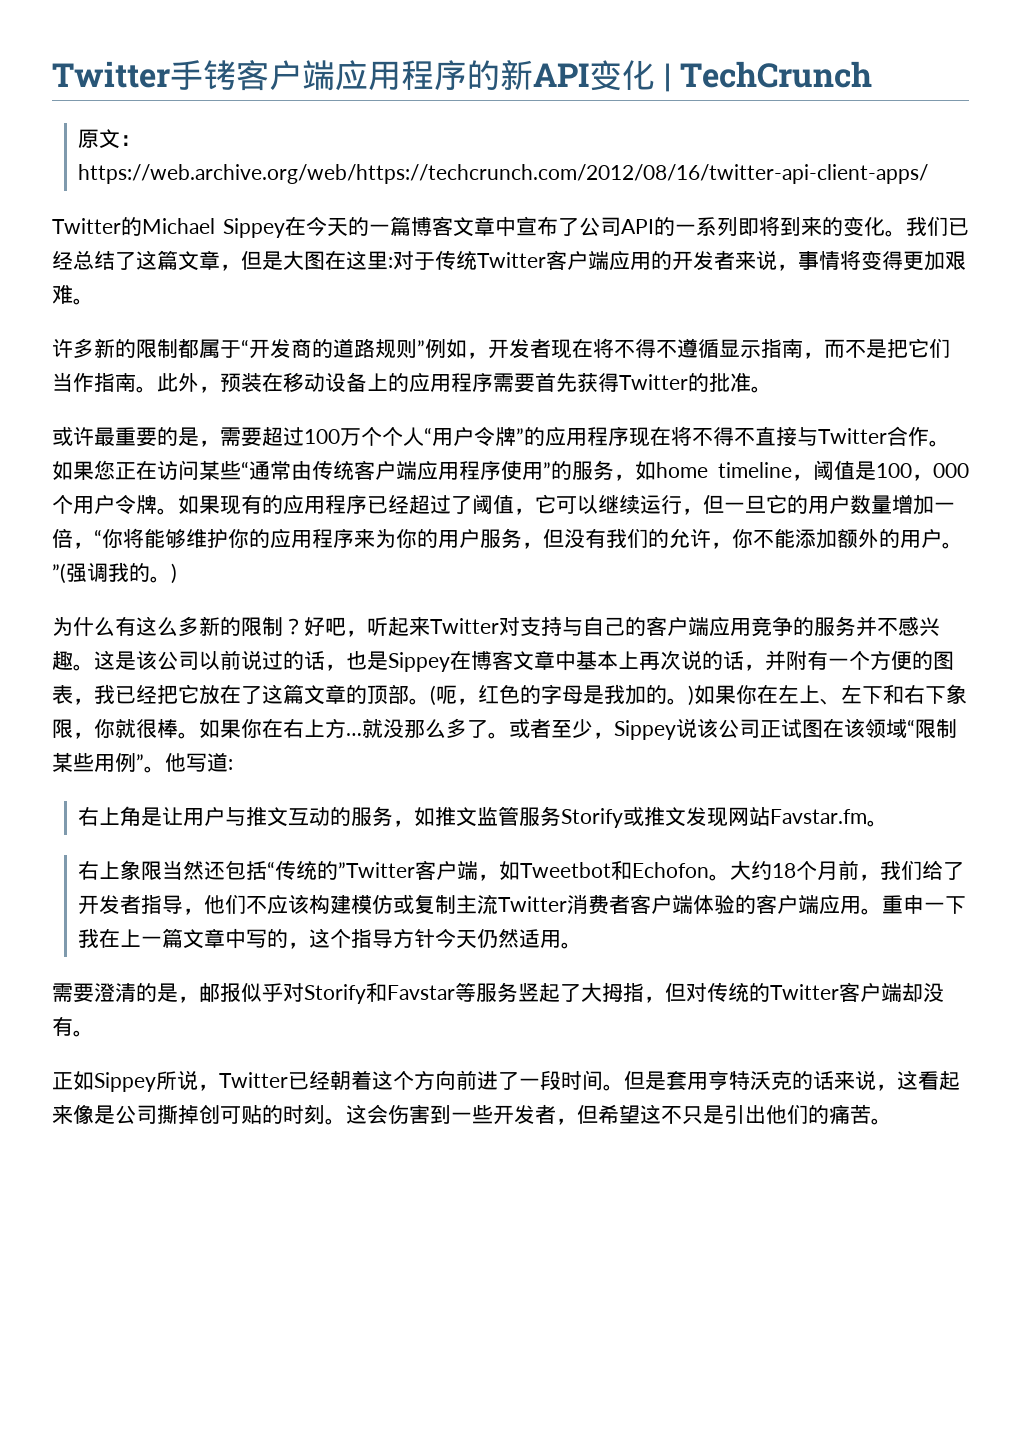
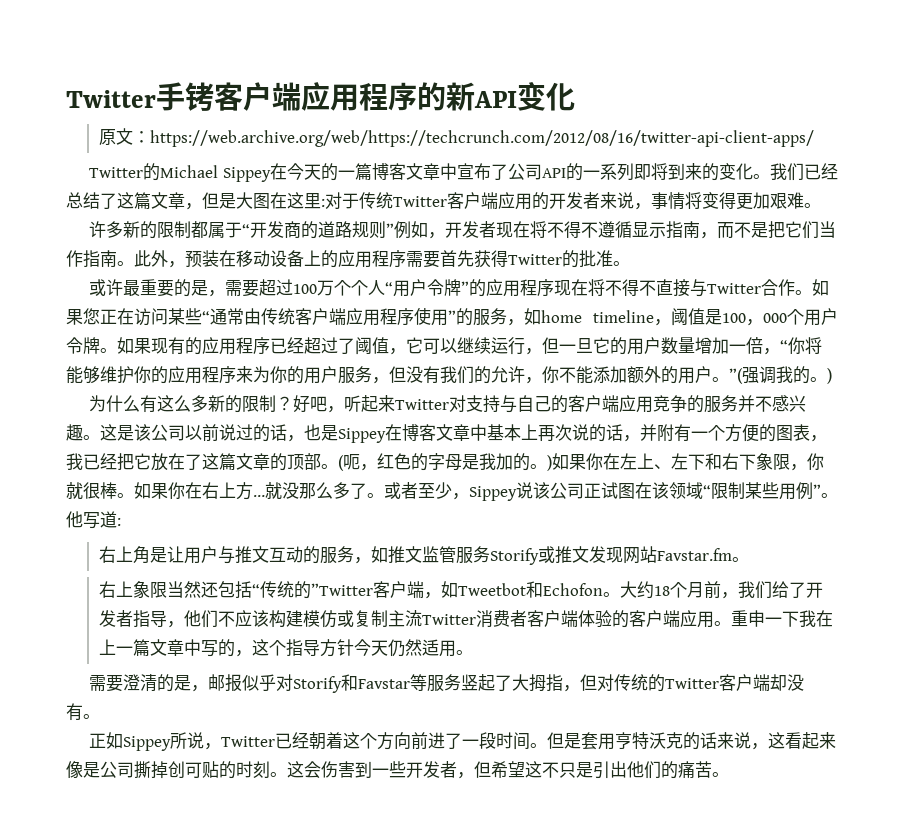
- Twitter手铐客户端应用程序的新API变化 | TechCrunch
+ Twitter手铐客户端应用程序的新API变化

